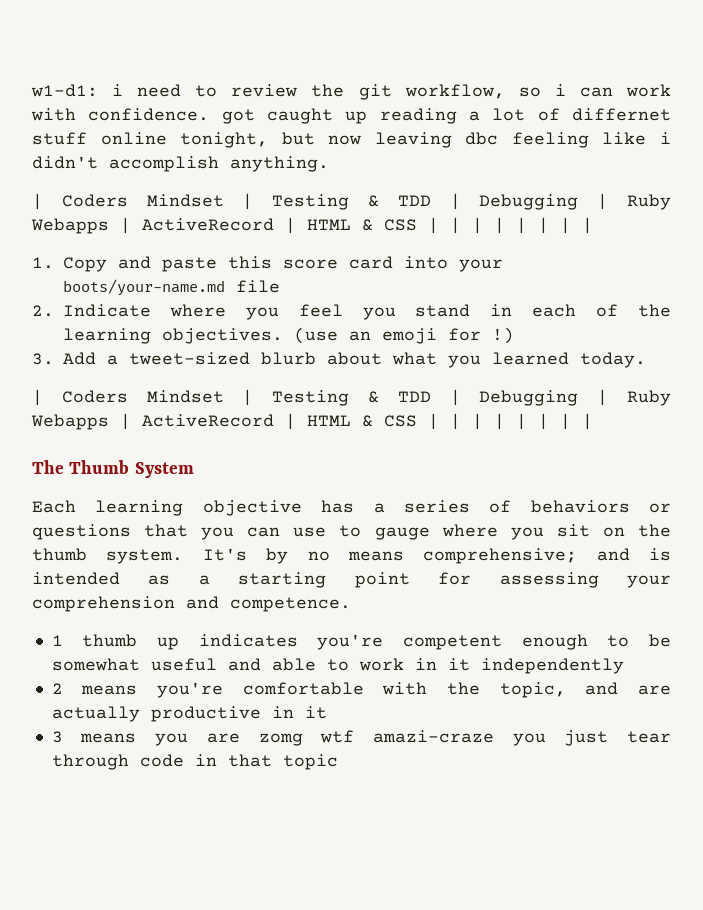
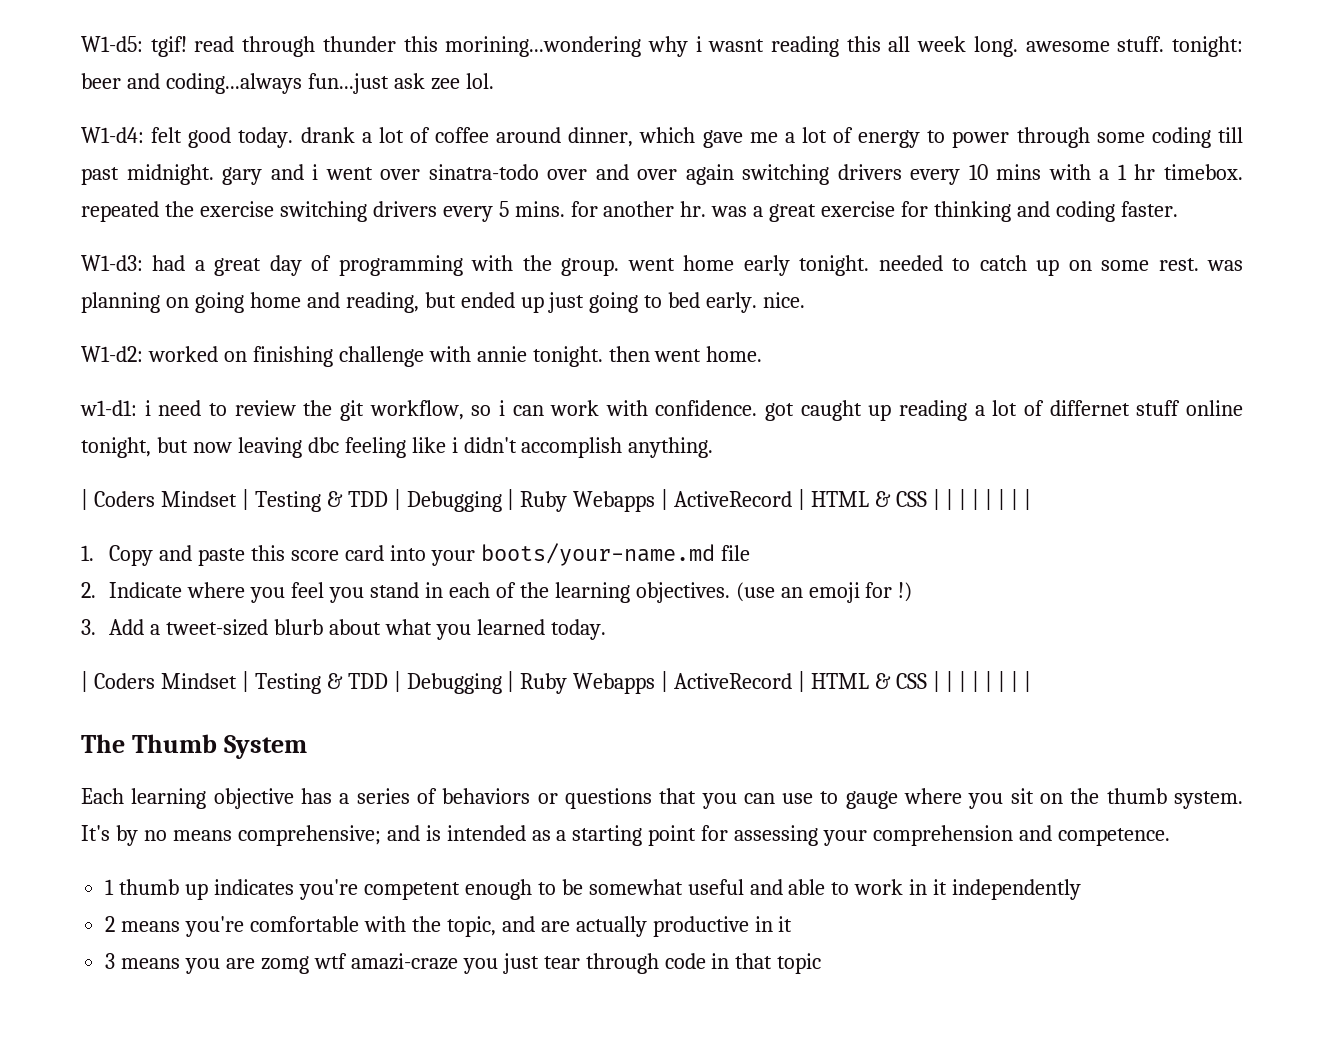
+ W1-d5: tgif! read through thunder this morining...wondering why i wasnt reading this all week long. awesome stuff. tonight: beer and coding...always fun...just ask zee lol.
+ W1-d4: felt good today. drank a lot of coffee around dinner, which gave me a lot of energy to power through some coding till past midnight. gary and i went over sinatra-todo over and over again switching drivers every 10 mins with a 1 hr timebox. repeated the exercise switching drivers every 5 mins. for another hr. was a great exercise for thinking and coding faster.
+ W1-d3: had a great day of programming with the group. went home early tonight. needed to catch up on some rest. was planning on going home and reading, but ended up just going to bed early. nice.
+ W1-d2: worked on finishing challenge with annie tonight. then went home.

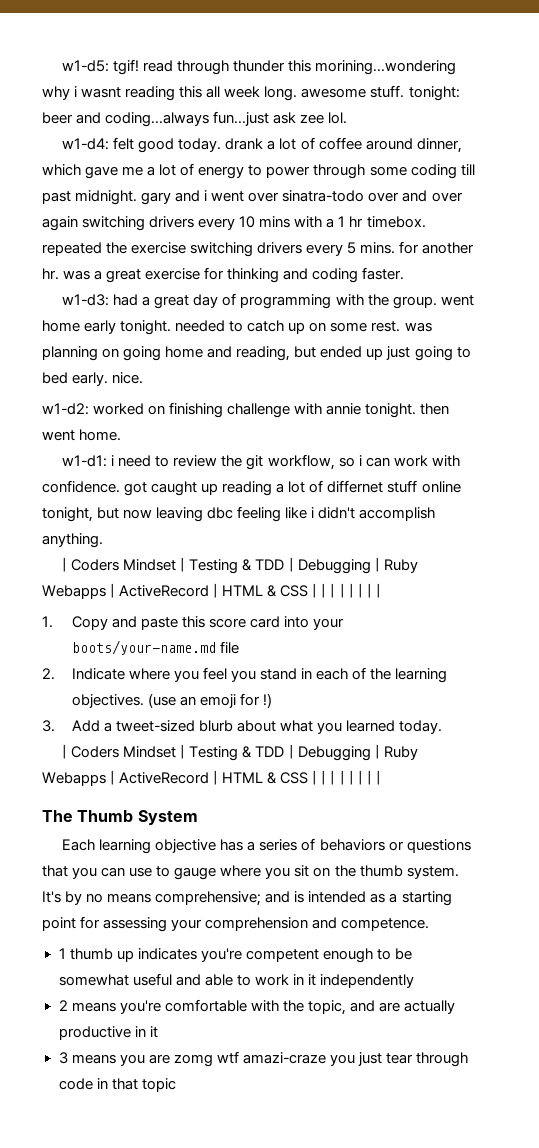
- W1-d5: tgif! read through thunder this morining...wondering why i wasnt reading this all week long. awesome stuff. tonight: beer and coding...always fun...just ask zee lol.
+ w1-d5: tgif! read through thunder this morining...wondering why i wasnt reading this all week long. awesome stuff. tonight: beer and coding...always fun...just ask zee lol.
- W1-d4:
+ w1-d4:
- W1-d3: had a great day of programming with the group. went home early tonight. needed to catch up on some rest. was planning on going home and reading, but ended up just going to bed early. nice.
+ w1-d3: had a great day of programming with the group. went home early tonight. needed to catch up on some rest. was planning on going home and reading, but ended up just going to bed early. nice.
- W1-d2: worked on finishing challenge with annie tonight. then went home.
+ w1-d2: worked on finishing challenge with annie tonight. then went home.

